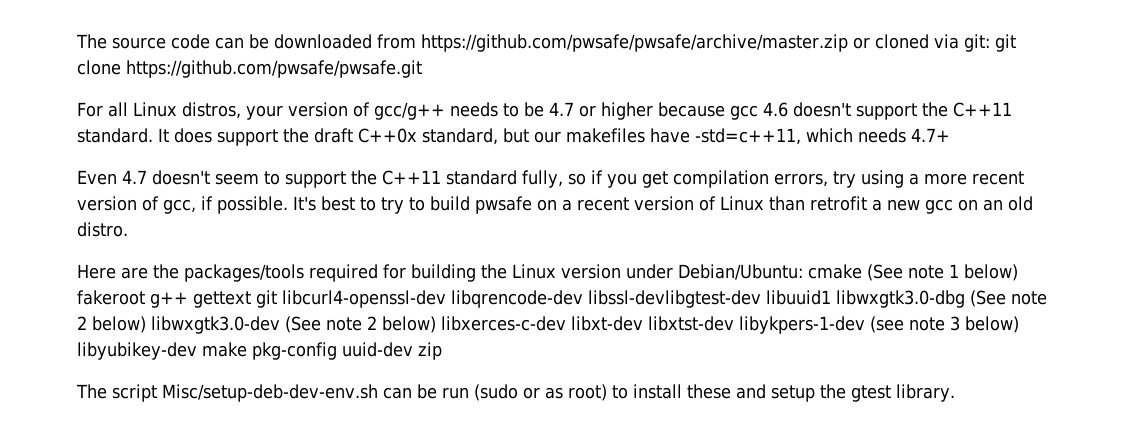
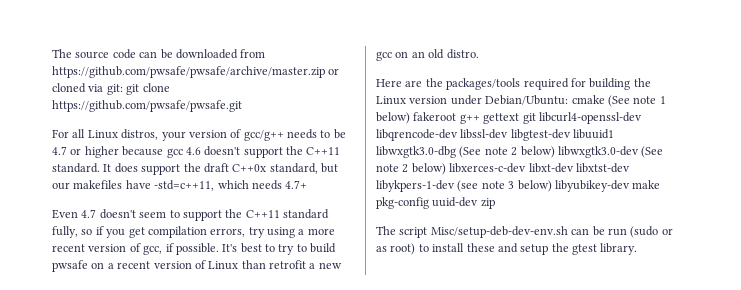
- Here are the packages/tools required for building the Linux version under Debian/Ubuntu: cmake (See note 1 below) fakeroot g++ gettext git libcurl4-openssl-dev libqrencode-dev libssl-devlibgtest-dev libuuid1 libwxgtk3.0-dbg (See note 2 below) libwxgtk3.0-dev (See note 2 below) libxerces-c-dev libxt-dev libxtst-dev libykpers-1-dev (see note 3 below) libyubikey-dev make pkg-config uuid-dev zip
+ Here are the packages/tools required for building the Linux version under Debian/Ubuntu: cmake (See note 1 below) fakeroot g++ gettext git libcurl4-openssl-dev libqrencode-dev libssl-dev libgtest-dev libuuid1 libwxgtk3.0-dbg (See note 2 below) libwxgtk3.0-dev (See note 2 below) libxerces-c-dev libxt-dev libxtst-dev libykpers-1-dev (see note 3 below) libyubikey-dev make pkg-config uuid-dev zip

